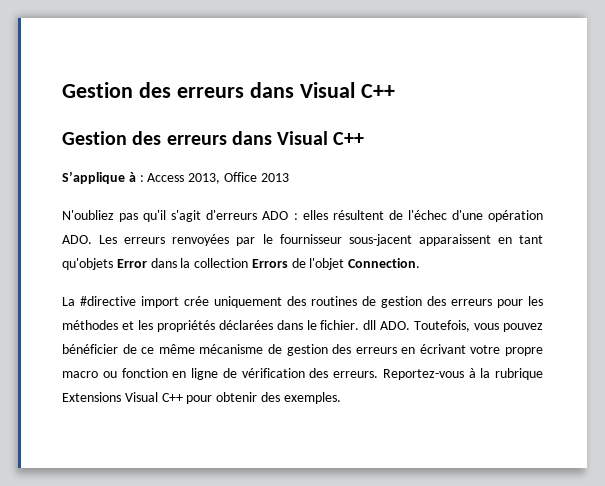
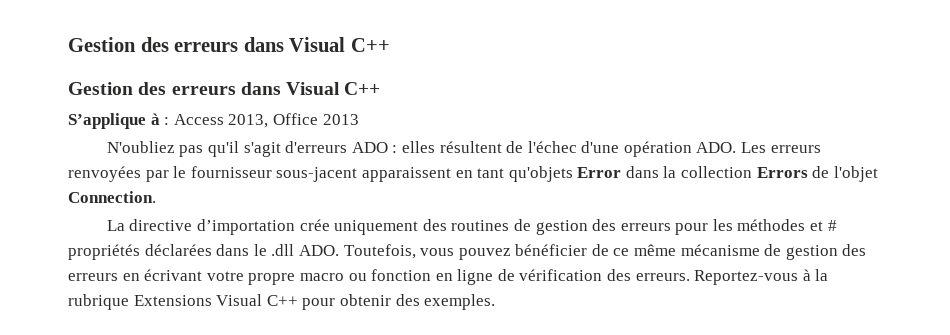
- La #directive import crée uniquement des routines de gestion des erreurs pour les méthodes et les propriétés déclarées dans le fichier. dll ADO. Toutefois, vous pouvez bénéficier de ce même mécanisme de gestion des erreurs en écrivant votre propre macro ou fonction en ligne de vérification des erreurs.
+ La directive d’importation crée uniquement des routines de gestion des erreurs pour les méthodes et # propriétés déclarées dans le .dll ADO. Toutefois, vous pouvez bénéficier de ce même mécanisme de gestion des erreurs en écrivant votre propre macro ou fonction en ligne de vérification des erreurs.

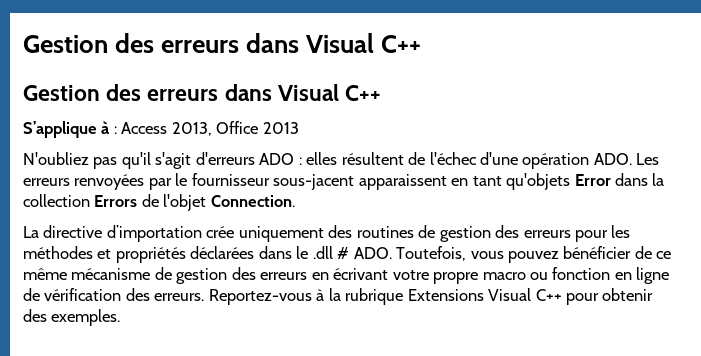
- La directive d’importation crée uniquement des routines de gestion des erreurs pour les méthodes et # propriétés déclarées dans le .dll ADO. Toutefois, vous pouvez bénéficier de ce même mécanisme de gestion des erreurs en écrivant votre propre macro ou fonction en ligne de vérification des erreurs.
+ La directive d’importation crée uniquement des routines de gestion des erreurs pour les méthodes et propriétés déclarées dans le .dll # ADO. Toutefois, vous pouvez bénéficier de ce même mécanisme de gestion des erreurs en écrivant votre propre macro ou fonction en ligne de vérification des erreurs.

